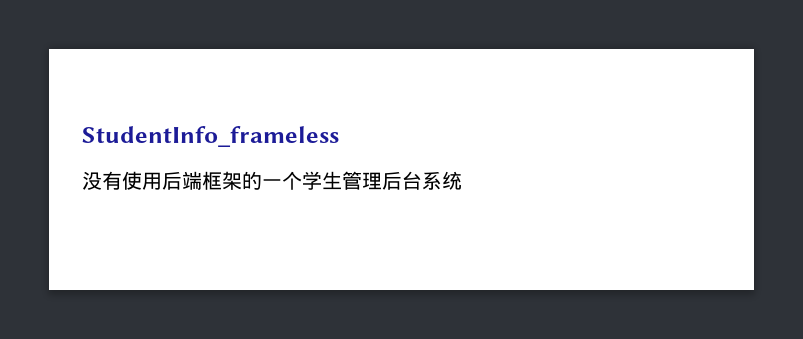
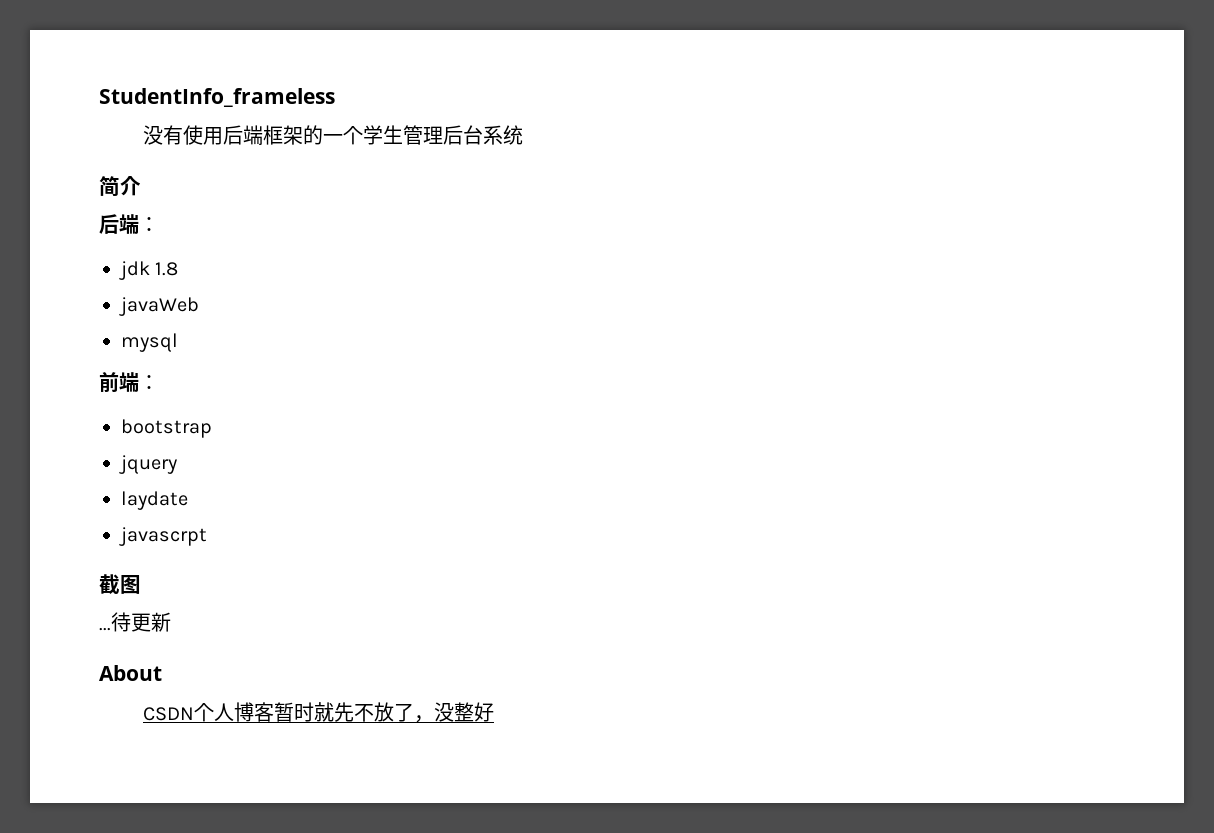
+ 简介
+ 后端：
+ jdk 1.8
+ javaWeb
+ mysql
+ 前端：
+ bootstrap
+ jquery
+ laydate
+ javascrpt
+ 截图
+ ...待更新
+ About
+ CSDN个人博客暂时就先不放了，没整好

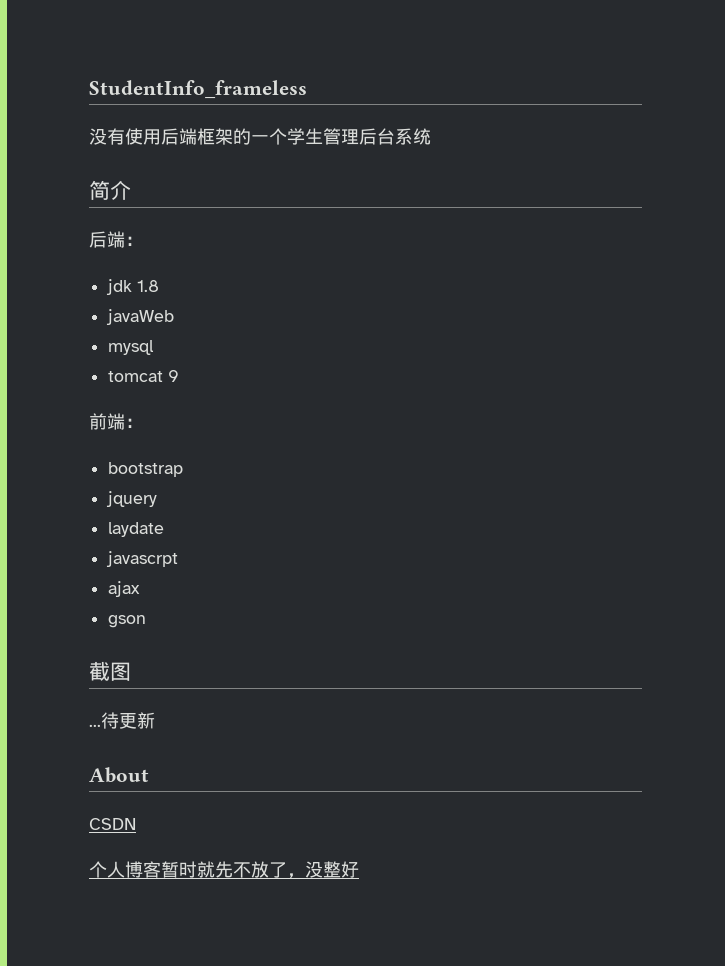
+ tomcat 9
+ ajax
+ gson
- CSDN个人博客暂时就先不放了，没整好
+ CSDN
+ 个人博客暂时就先不放了，没整好

